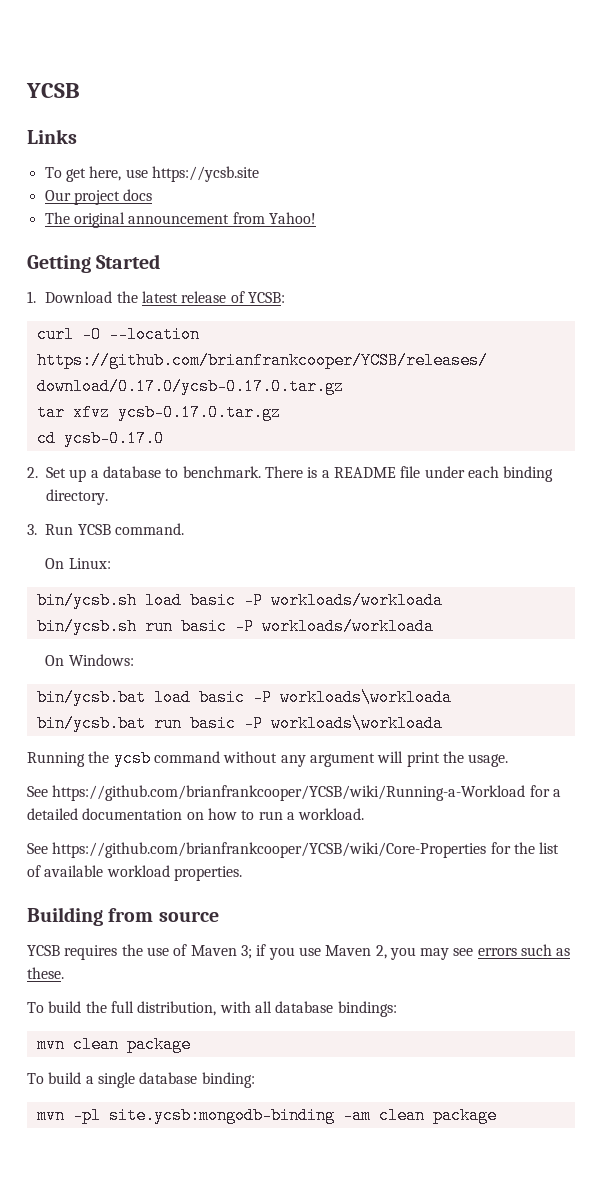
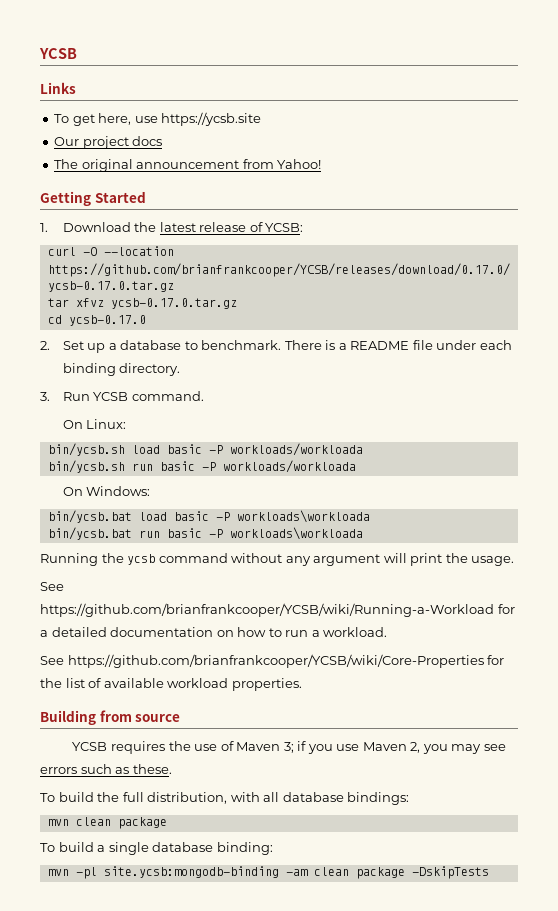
- mvn -pl site.ycsb:mongodb-binding -am clean package
+ mvn -pl site.ycsb:mongodb-binding -am clean package -DskipTests

